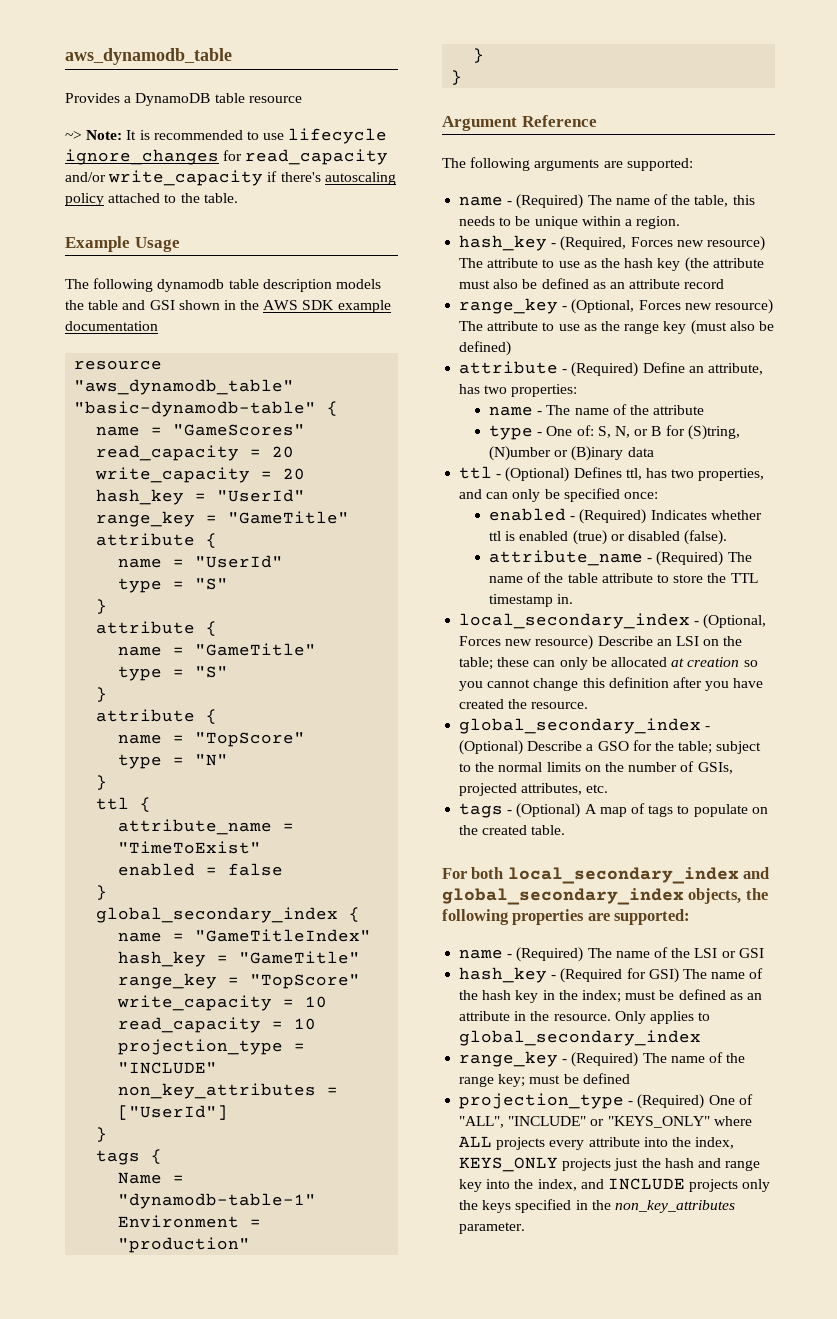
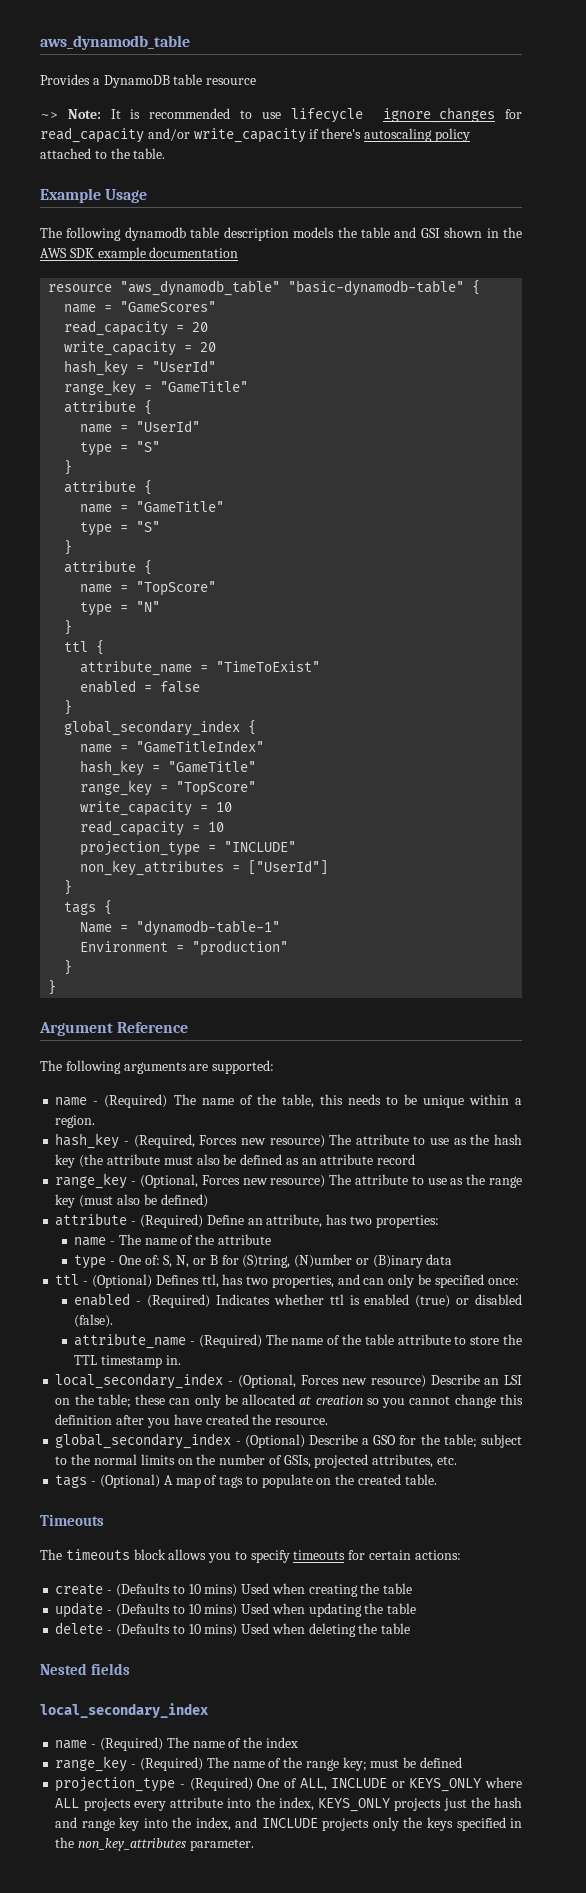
- For both local_secondary_index and global_secondary_index objects, the following properties are supported:
- name - (Required) The name of the LSI or GSI
- hash_key - (Required for GSI) The name of the hash key in the index; must be defined as an attribute in the resource. Only applies to global_secondary_index
+ Timeouts
+ The timeouts block allows you to specify timeouts for certain actions:
+ create - (Defaults to 10 mins) Used when creating the table
+ update - (Defaults to 10 mins) Used when updating the table
+ delete - (Defaults to 10 mins) Used when deleting the table
+ Nested fields
+ local_secondary_index
+ name - (Required) The name of the index
- projection_type - (Required) One of "ALL", "INCLUDE" or "KEYS_ONLY" where ALL projects every attribute into the index, KEYS_ONLY projects just the hash and range key into the index, and INCLUDE projects only the keys specified in the non_key_attributes parameter.
+ projection_type - (Required) One of ALL, INCLUDE or KEYS_ONLY where ALL projects every attribute into the index, KEYS_ONLY projects just the hash and range key into the index, and INCLUDE projects only the keys specified in the non_key_attributes parameter.

